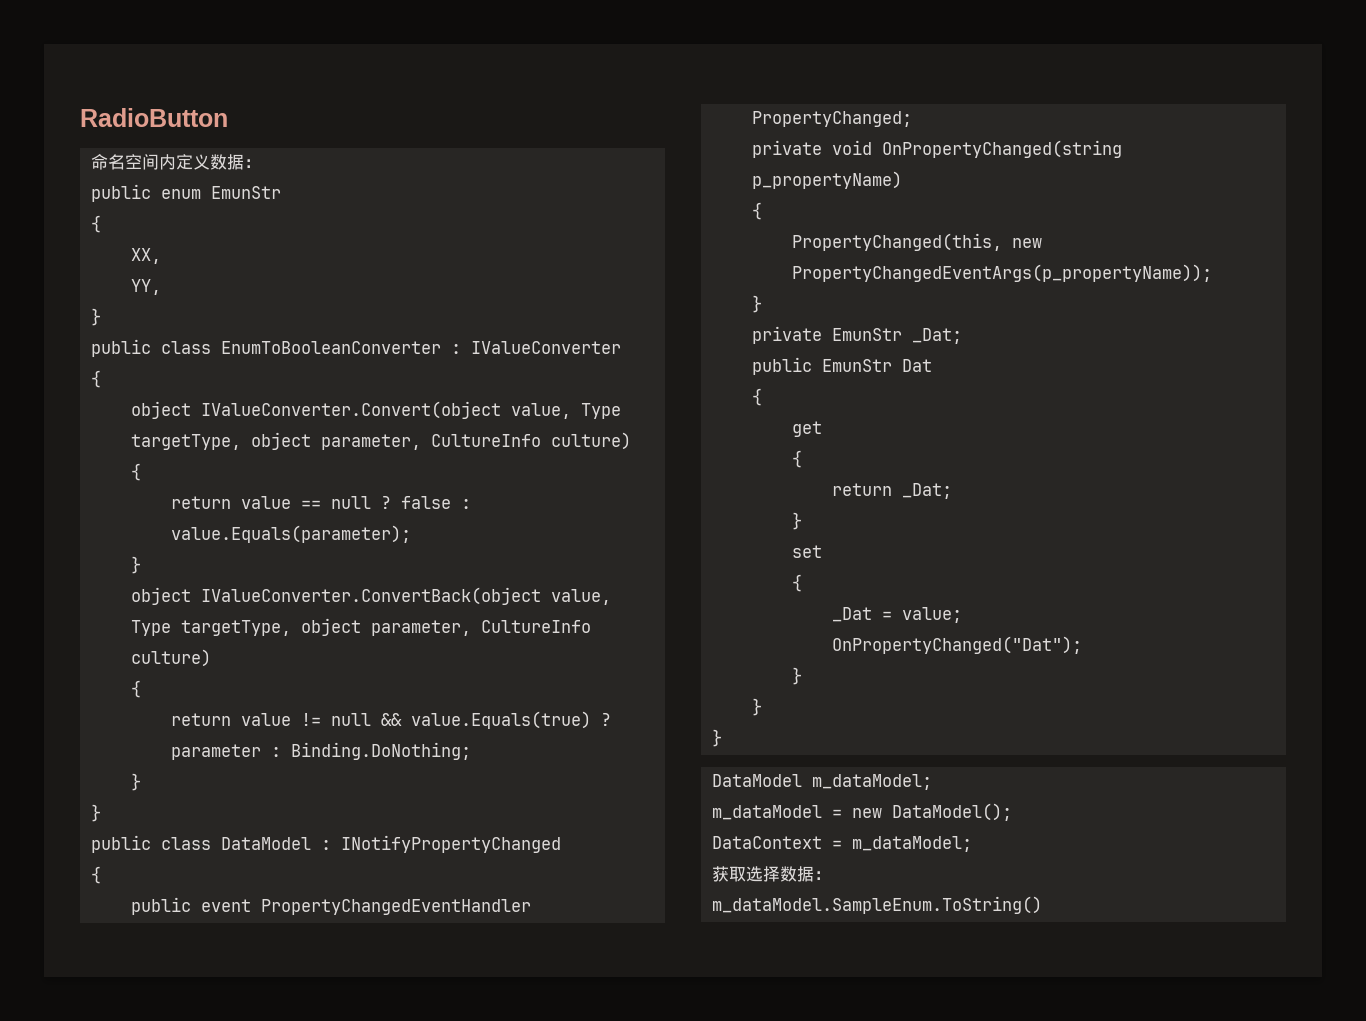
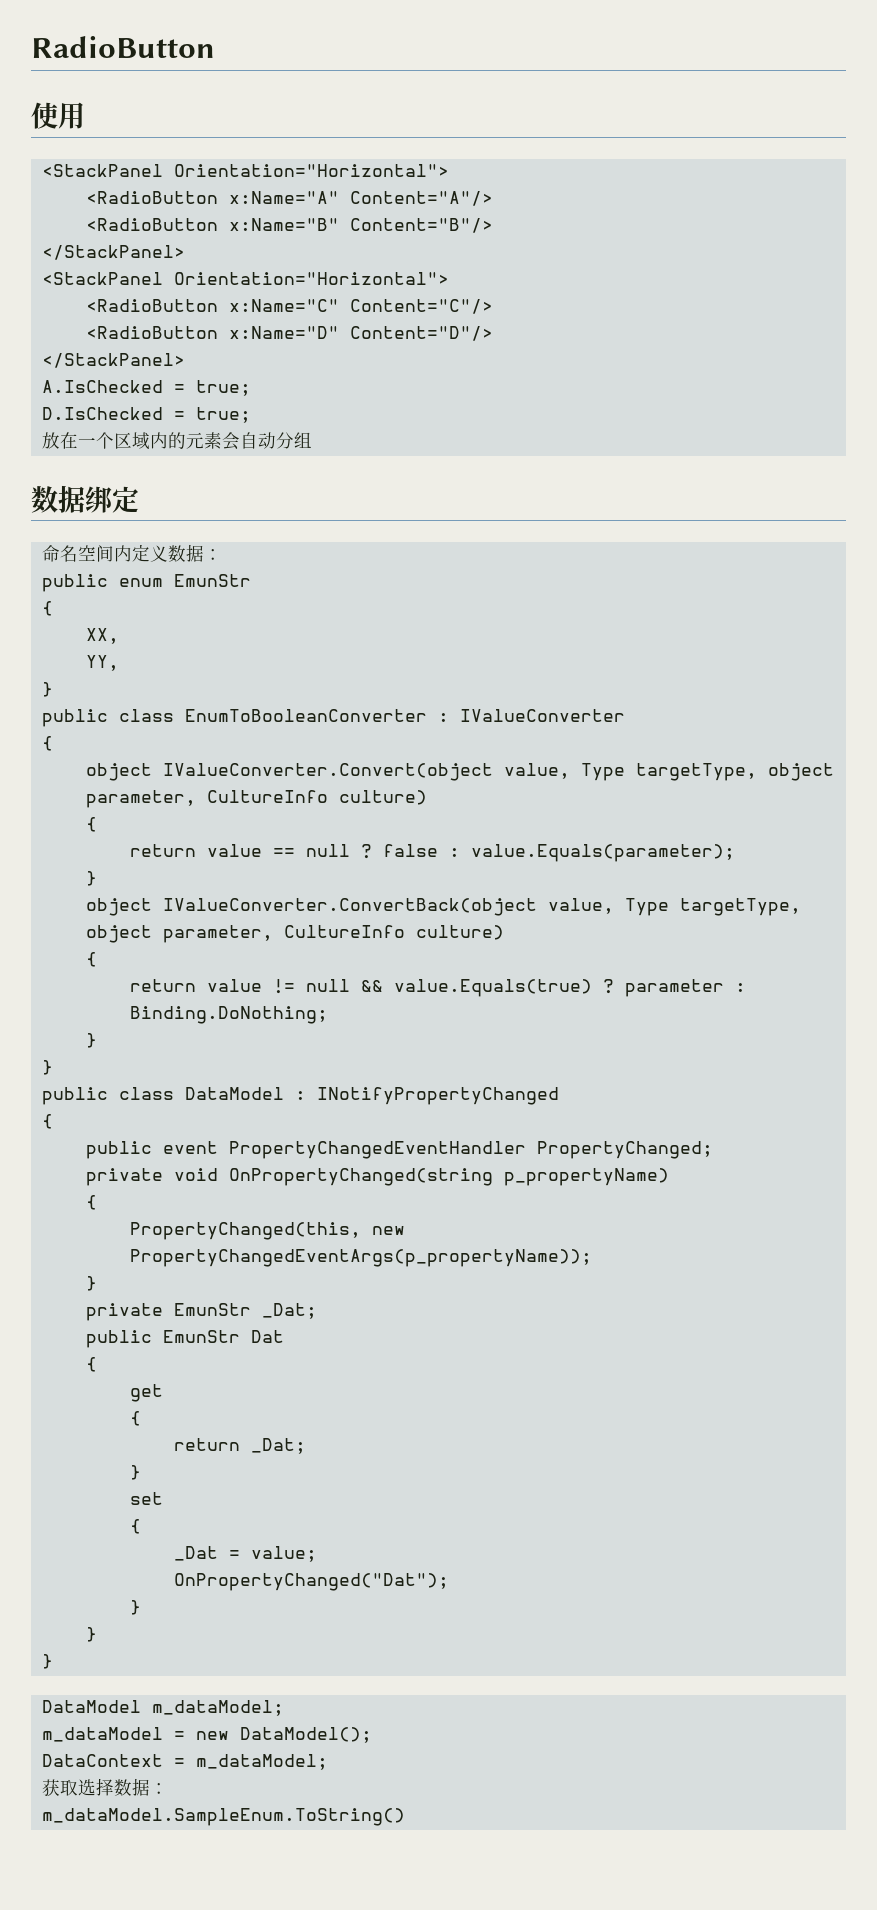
+ 使用
+ <StackPanel Orientation="Horizontal">
+ <RadioButton x:Name="A" Content="A"/>
+ <RadioButton x:Name="B" Content="B"/>
+ </StackPanel>
+ <StackPanel Orientation="Horizontal">
+ <RadioButton x:Name="C" Content="C"/>
+ <RadioButton x:Name="D" Content="D"/>
+ </StackPanel>
+ A.IsChecked = true;
+ D.IsChecked = true;
+ 放在一个区域内的元素会自动分组
+ 数据绑定

